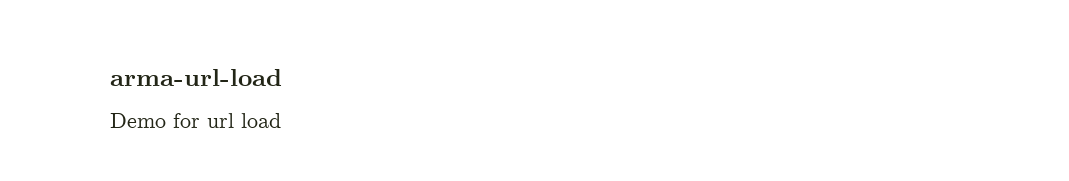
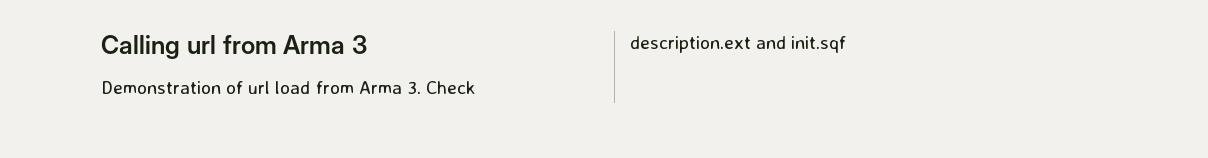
- arma-url-load
- Demo for url load
+ Calling url from Arma 3
+ Demonstration of url load from Arma 3. Check description.ext and init.sqf

